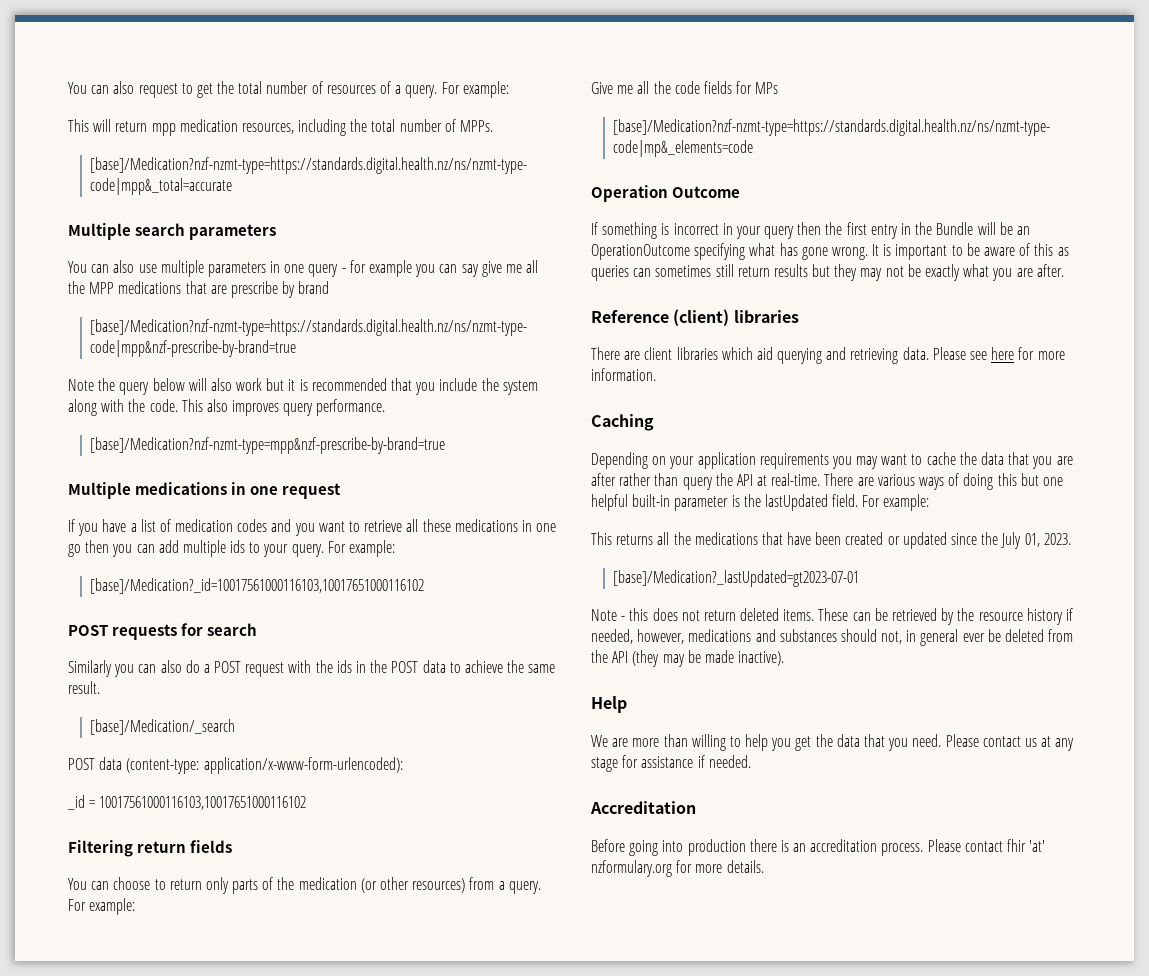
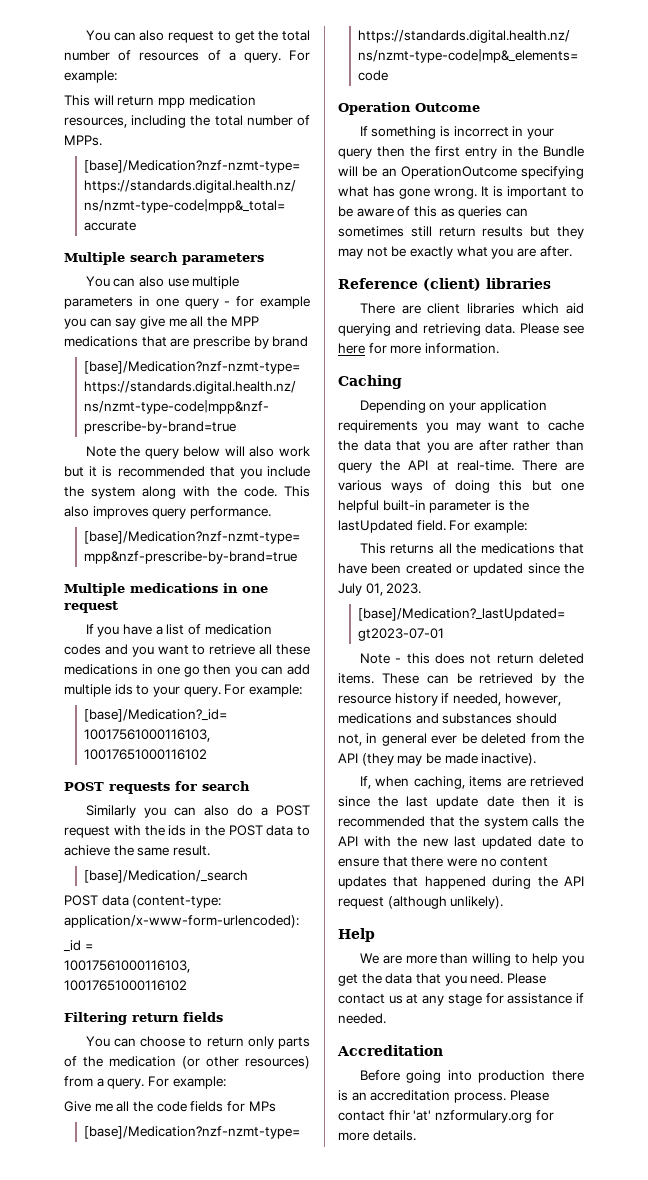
+ If, when caching, items are retrieved since the last update date then it is recommended that the system calls the API with the new last updated date to ensure that there were no content updates that happened during the API request (although unlikely).

